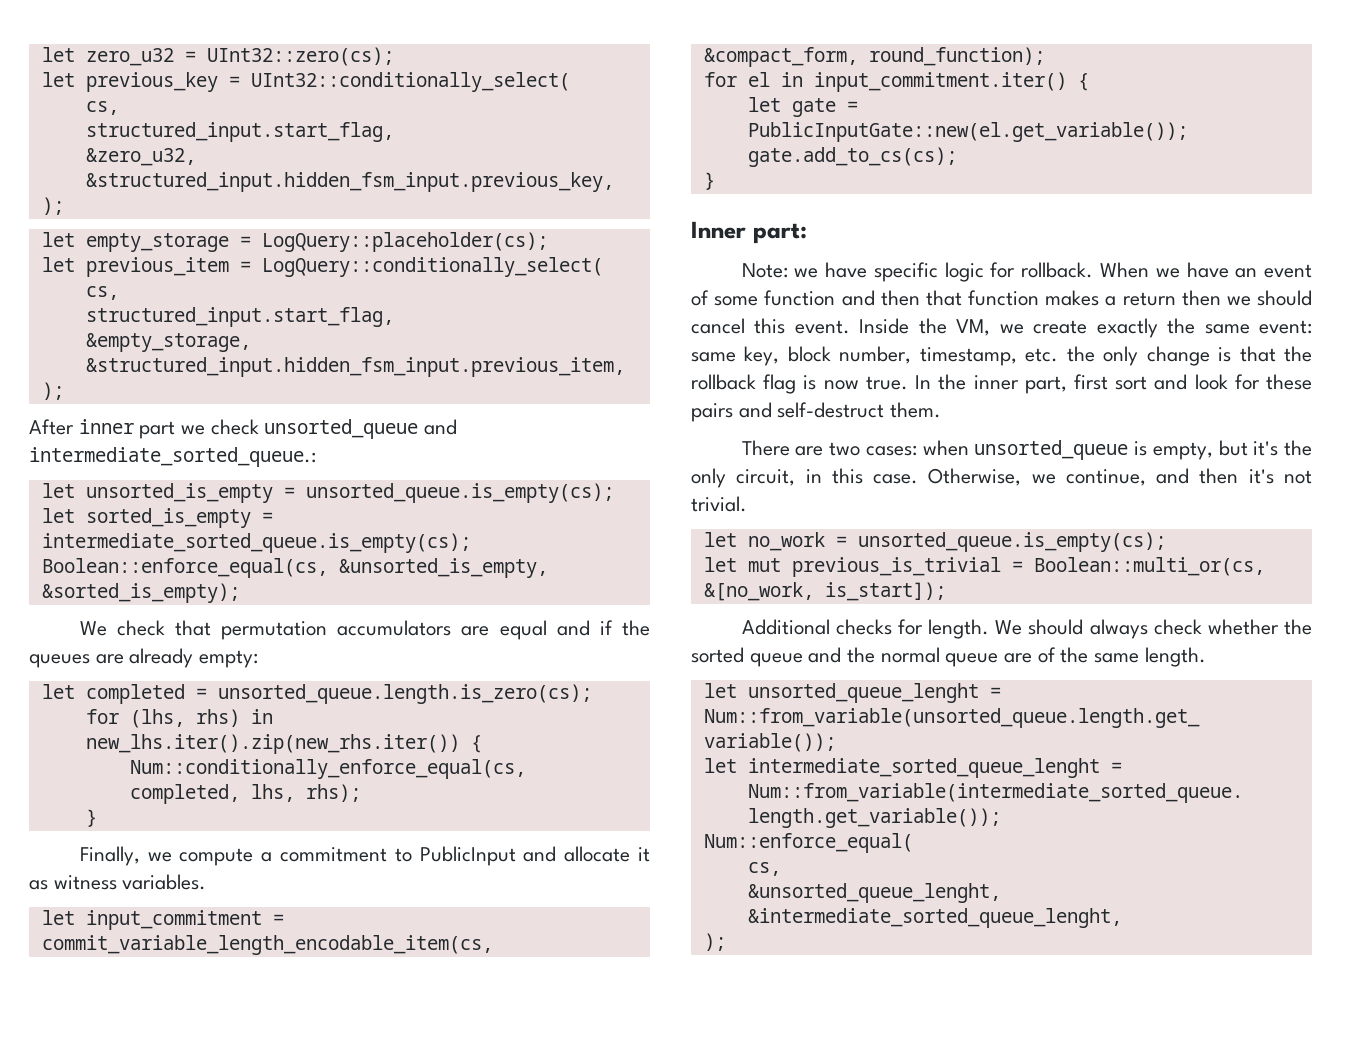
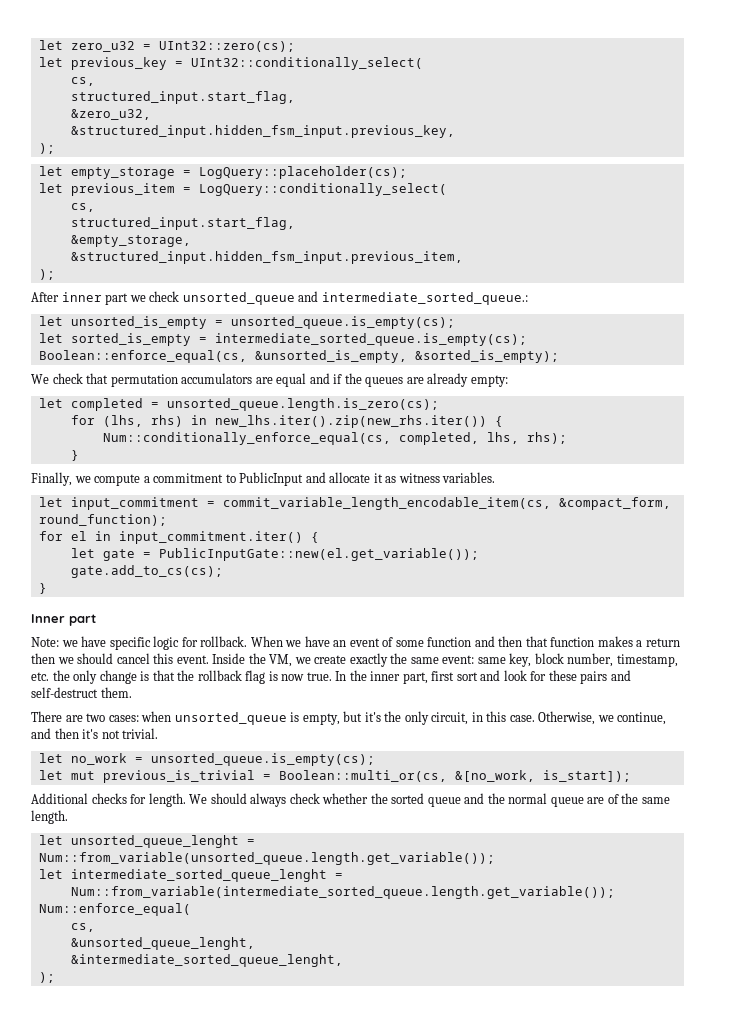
- Inner part:
+ Inner part

